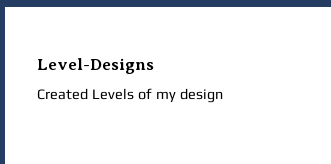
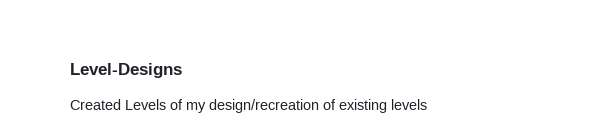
- Created Levels of my design
+ Created Levels of my design/recreation of existing levels

